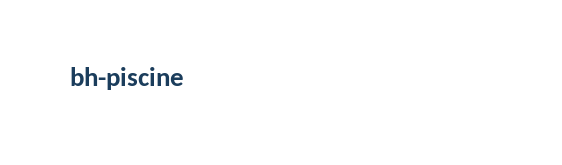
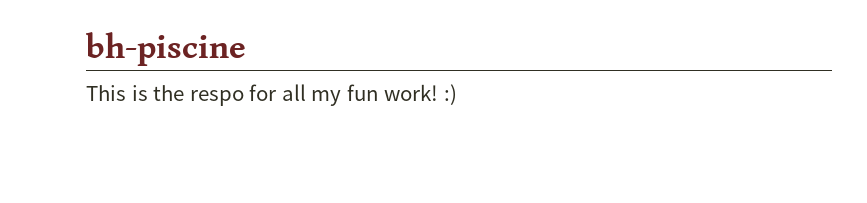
+ This is the respo for all my fun work! :)

